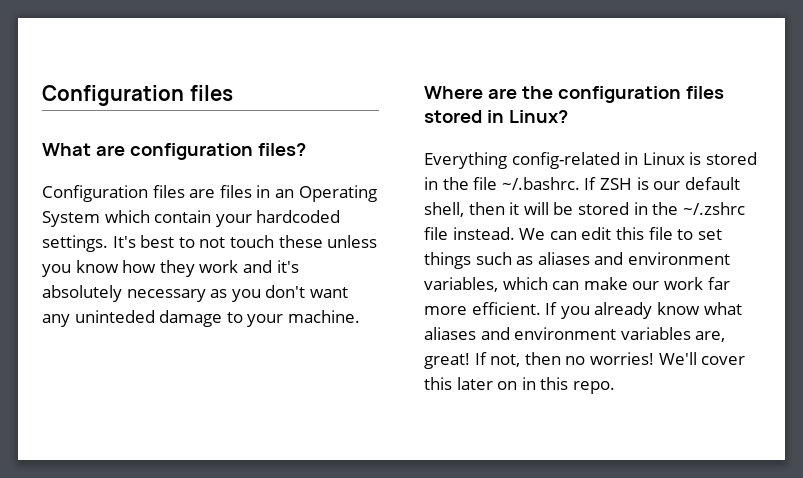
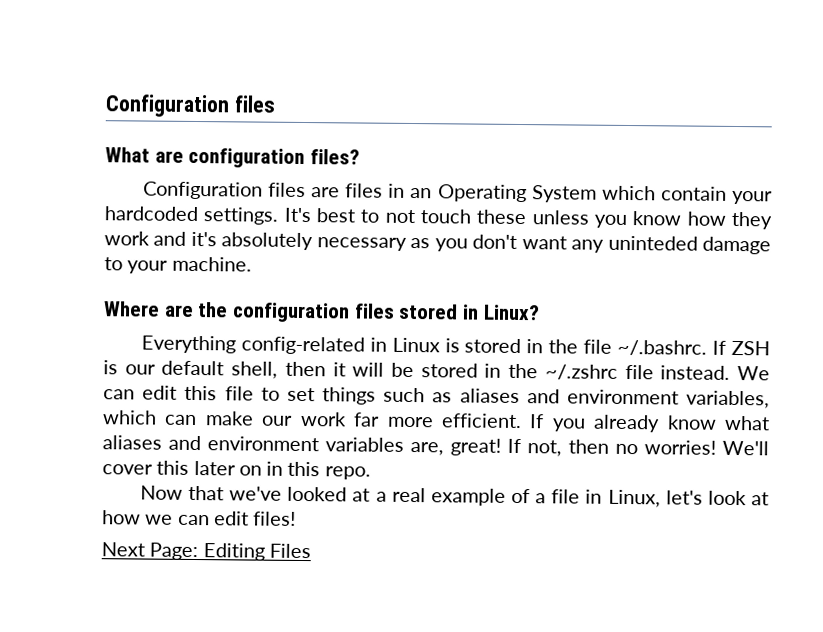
+ Now that we've looked at a real example of a file in Linux, let's look at how we can edit files!
+ Next Page: Editing Files

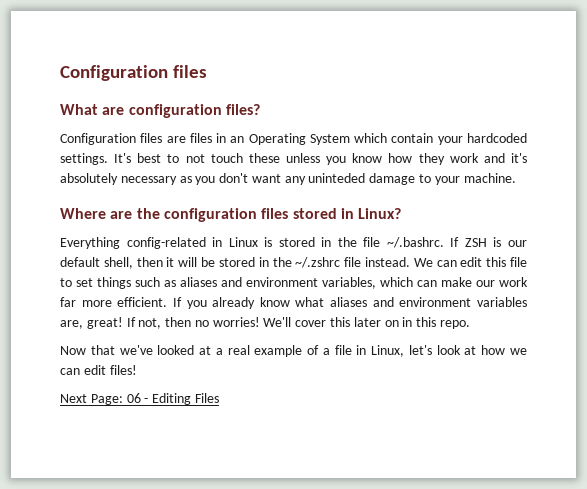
- Next Page: Editing Files
+ Next Page: 06 - Editing Files

